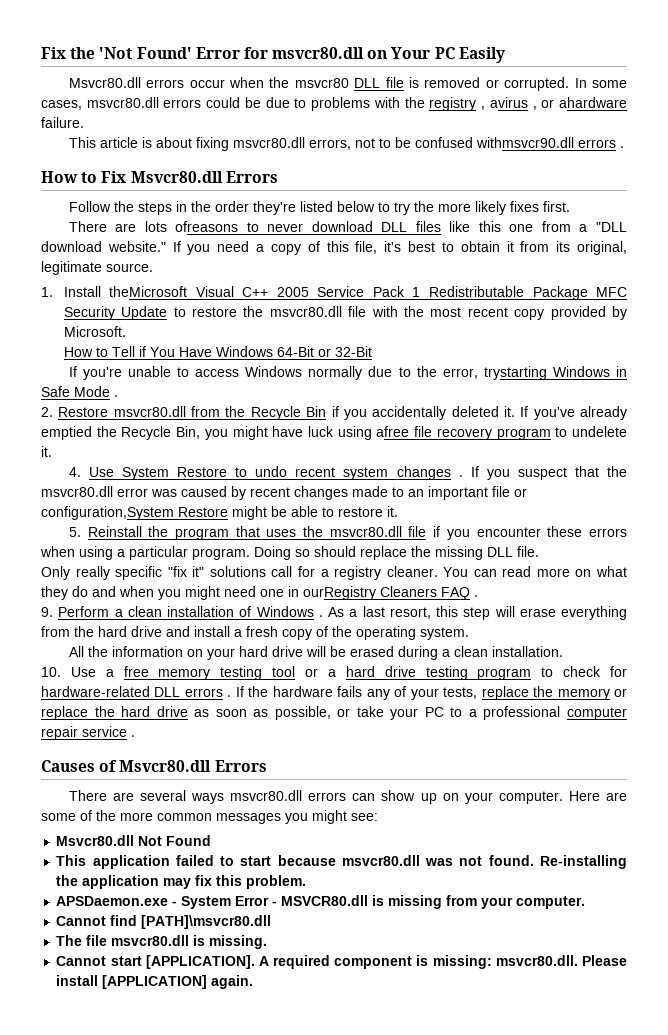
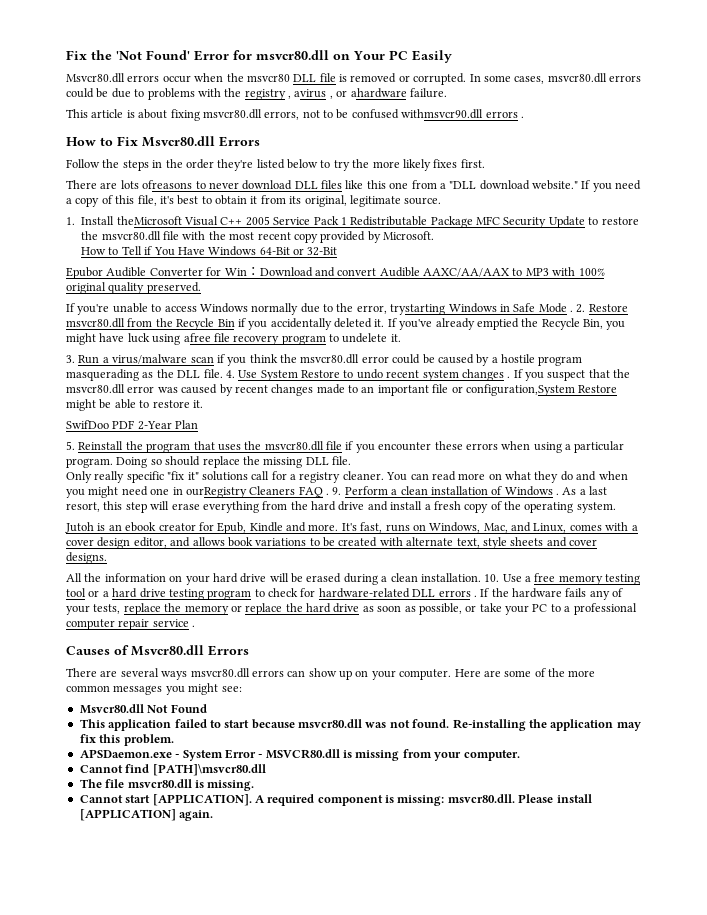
+ Epubor Audible Converter for Win：Download and convert Audible AAXC/AA/AAX to MP3 with 100% original quality preserved.
- If you're unable to access Windows normally due to the error, trystarting Windows in Safe Mode .
- 2. Restore msvcr80.dll from the Recycle Bin if you accidentally deleted it.
+ If you're unable to access Windows normally due to the error, trystarting Windows in Safe Mode . 2. Restore msvcr80.dll from the Recycle Bin if you accidentally deleted it.
+ 3. Run a virus/malware scan if you think the msvcr80.dll error could be caused by a hostile program masquerading as the DLL file.
+ SwifDoo PDF 2-Year Plan
- You can read more on what they do and when you might need one in ourRegistry Cleaners FAQ .
- 9. Perform a clean installation of Windows .
+ You can read more on what they do and when you might need one in ourRegistry Cleaners FAQ . 9. Perform a clean installation of Windows .
+ Jutoh is an ebook creator for Epub, Kindle and more. It's fast, runs on Windows, Mac, and Linux, comes with a cover design editor, and allows book variations to be created with alternate text, style sheets and cover designs.
- All the information on your hard drive will be erased during a clean installation.
- 10. Use a free memory testing tool or a hard drive testing program to check for hardware-related DLL errors .
+ All the information on your hard drive will be erased during a clean installation. 10. Use a free memory testing tool or a hard drive testing program to check for hardware-related DLL errors .

